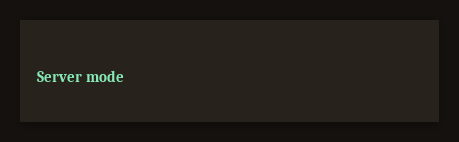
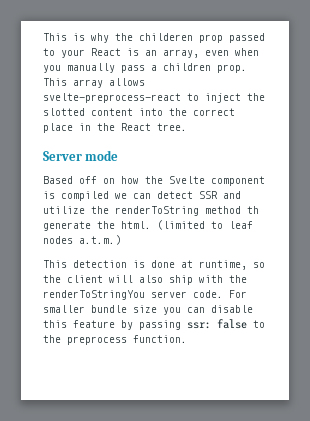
+ This is why the childeren prop passed to your React is an array, even when you manually pass a children prop. This array allows svelte-preprocess-react to inject the slotted content into the correct place in the React tree.
  Server mode
+ Based off on how the Svelte component is compiled we can detect SSR and utilize the renderToString method th generate the html. (limited to leaf nodes a.t.m.)
+ This detection is done at runtime, so the client will also ship with the renderToStringYou server code. For smaller bundle size you can disable this feature by passing ssr: false to the preprocess function.

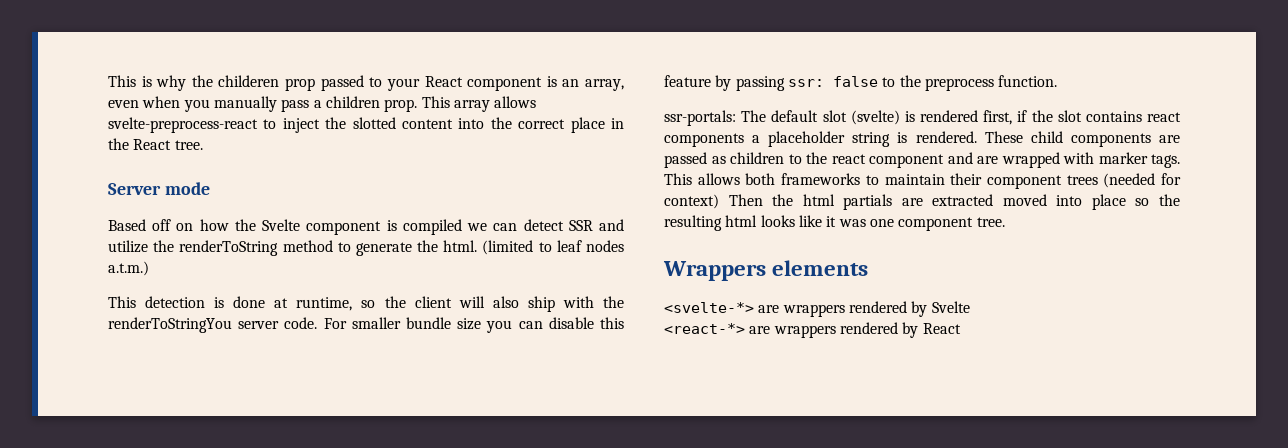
- This is why the childeren prop passed to your React is an array, even when you manually pass a children prop.
+ This is why the childeren prop passed to your React component is an array, even when you manually pass a children prop.
- Based off on how the Svelte component is compiled we can detect SSR and utilize the renderToString method th generate the html.
+ Based off on how the Svelte component is compiled we can detect SSR and utilize the renderToString method to generate the html.
+ ssr-portals: The default slot (svelte) is rendered first, if the slot contains react components a placeholder string is rendered. These child components are passed as children to the react component and are wrapped with marker tags. This allows both frameworks to maintain their component trees (needed for context) Then the html partials are extracted moved into place so the resulting html looks like it was one component tree.
+ Wrappers elements
+ <svelte-*> are wrappers rendered by Svelte
+ <react-*> are wrappers rendered by React

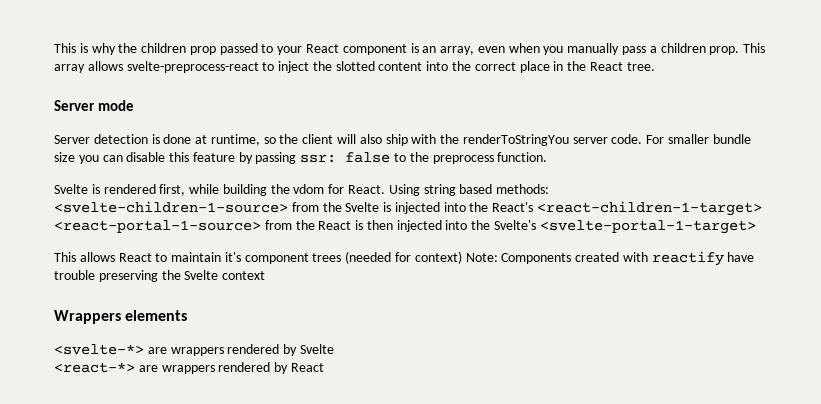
- This is why the childeren prop passed to your React component is an array, even when you manually pass a children prop.
+ This is why the children prop passed to your React component is an array, even when you manually pass a children prop.
- Based off on how the Svelte component is compiled we can detect SSR and utilize the renderToString method to generate the html. (limited to leaf nodes a.t.m.)
- This detection is done at runtime, so the client will also ship with the renderToStringYou server code.
+ Server detection is done at runtime, so the client will also ship with the renderToStringYou server code.
- ssr-portals: The default slot (svelte) is rendered first, if the slot contains react components a placeholder string is rendered. These child components are passed as children to the react component and are wrapped with marker tags. This allows both frameworks to maintain their component trees (needed for context) Then the html partials are extracted moved into place so the resulting html looks like it was one component tree.
+ Svelte is rendered first, while building the vdom for React. Using string based methods: <svelte-children-1-source> from the Svelte is injected into the React's <react-children-1-target> <react-portal-1-source> from the React is then injected into the Svelte's <svelte-portal-1-target>
+ This allows React to maintain it's component trees (needed for context) Note: Components created with reactify have trouble preserving the Svelte context

